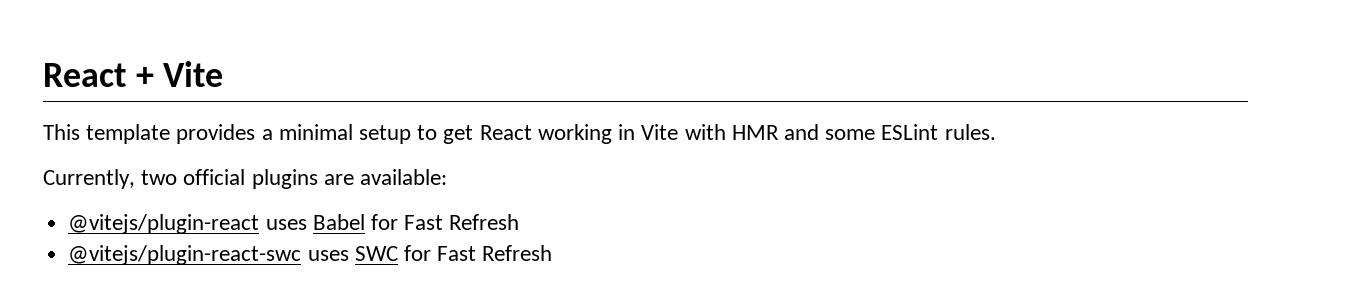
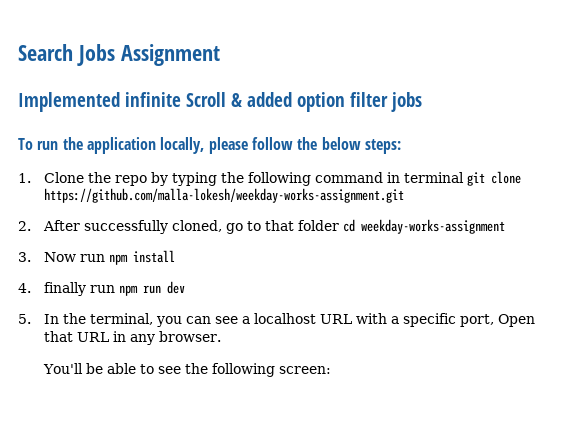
- React + Vite
- This template provides a minimal setup to get React working in Vite with HMR and some ESLint rules.
- Currently, two official plugins are available:
- @vitejs/plugin-react uses Babel for Fast Refresh
- @vitejs/plugin-react-swc uses SWC for Fast Refresh
+ Search Jobs Assignment
+ Implemented infinite Scroll & added option filter jobs
+ To run the application locally, please follow the below steps:
+ 1. Clone the repo by typing the following command in terminal git clone https://github.com/malla-lokesh/weekday-works-assignment.git
+ 2. After successfully cloned, go to that folder cd weekday-works-assignment
+ 3. Now run npm install
+ 4. finally run npm run dev
+ 5. In the terminal, you can see a localhost URL with a specific port, Open that URL in any browser.
+ You'll be able to see the following screen:

